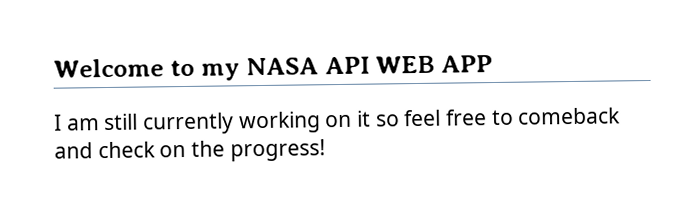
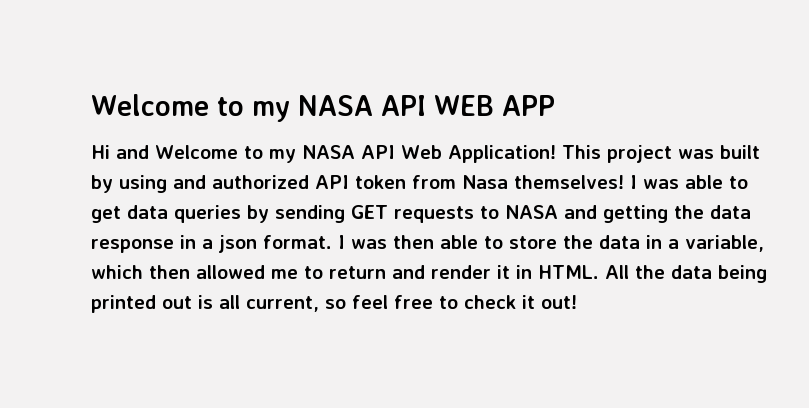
- I am still currently working on it so feel free to comeback and check on the progress!
+ Hi and Welcome to my NASA API Web Application! This project was built by using and authorized API token from Nasa themselves! I was able to get data queries by sending GET requests to NASA and getting the data response in a json format. I was then able to store the data in a variable, which then allowed me to return and render it in HTML. All the data being printed out is all current, so feel free to check it out!

